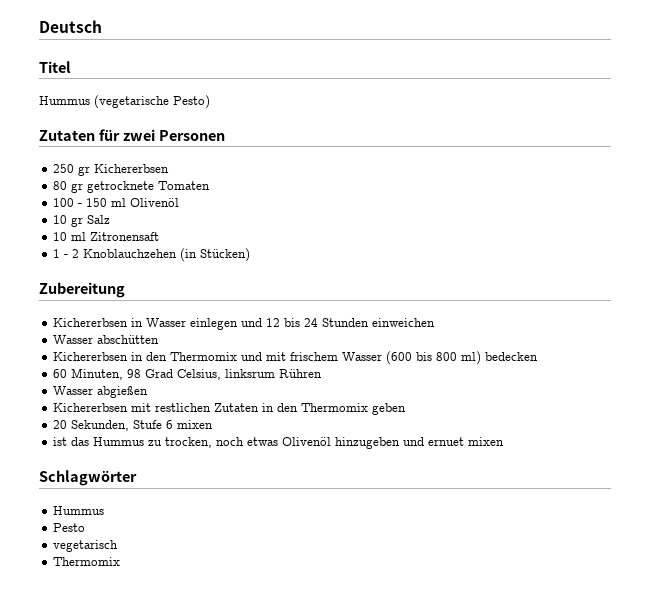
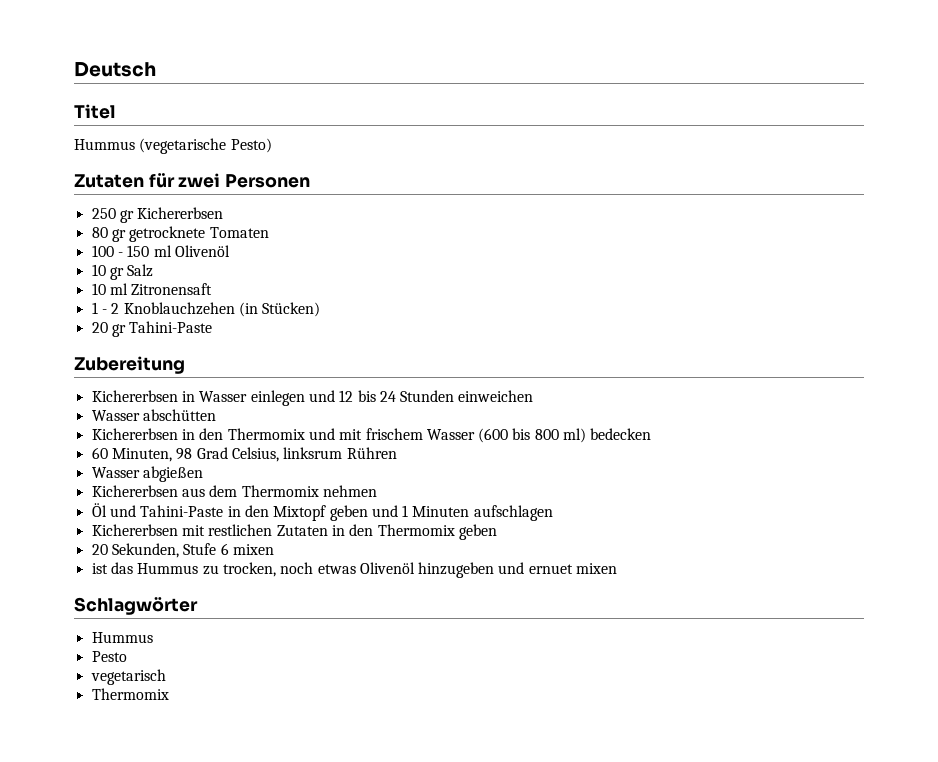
+ 20 gr Tahini-Paste
+ Kichererbsen aus dem Thermomix nehmen
+ Öl und Tahini-Paste in den Mixtopf geben und 1 Minuten aufschlagen

